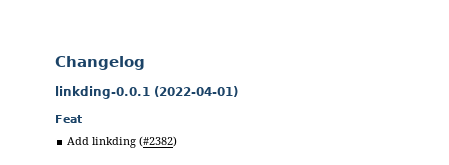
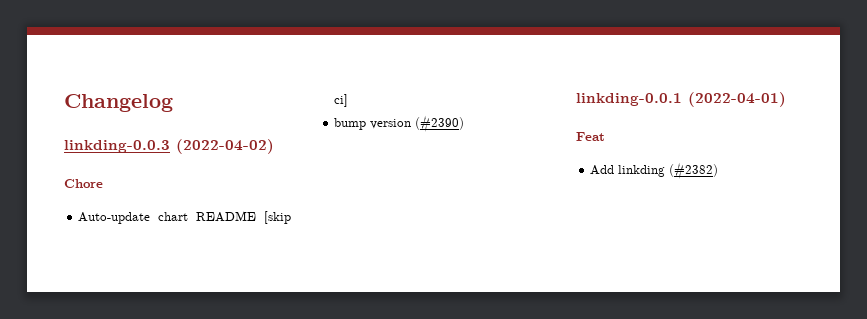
+ linkding-0.0.3 (2022-04-02)
+ Chore
+ Auto-update chart README [skip ci]
+ bump version (#2390)

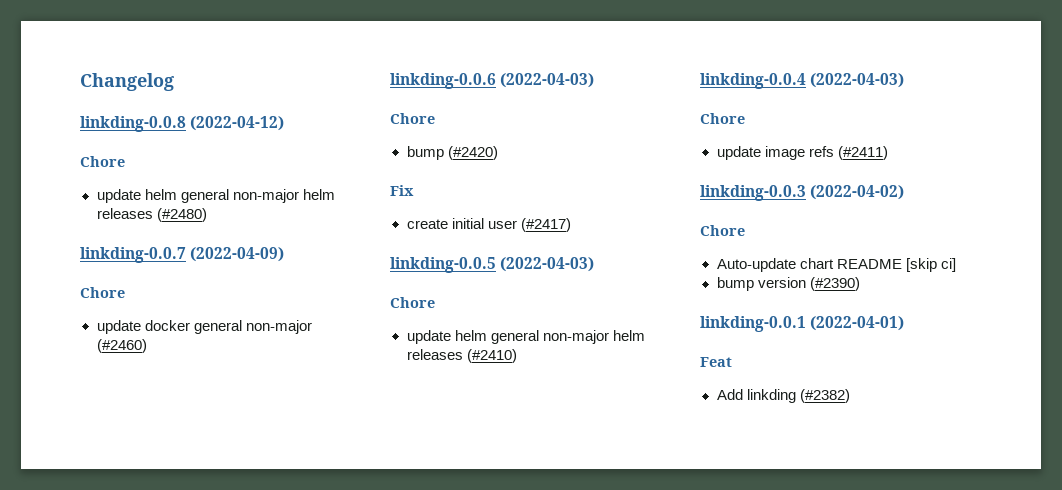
+ linkding-0.0.8 (2022-04-12)
+ Chore
+ update helm general non-major helm releases (#2480)
+ linkding-0.0.7 (2022-04-09)
+ Chore
+ update docker general non-major (#2460)
+ linkding-0.0.6 (2022-04-03)
+ Chore
+ bump (#2420)
+ Fix
+ create initial user (#2417)
+ linkding-0.0.5 (2022-04-03)
+ Chore
+ update helm general non-major helm releases (#2410)
+ linkding-0.0.4 (2022-04-03)
+ Chore
+ update image refs (#2411)

